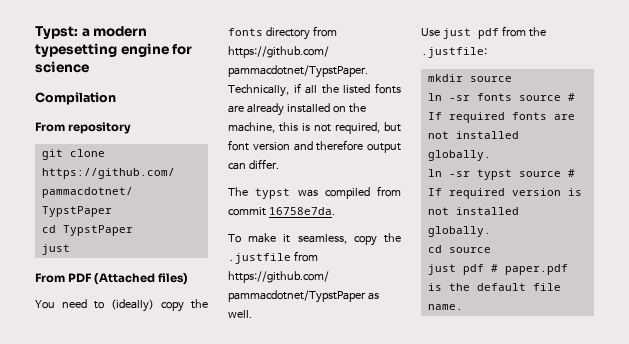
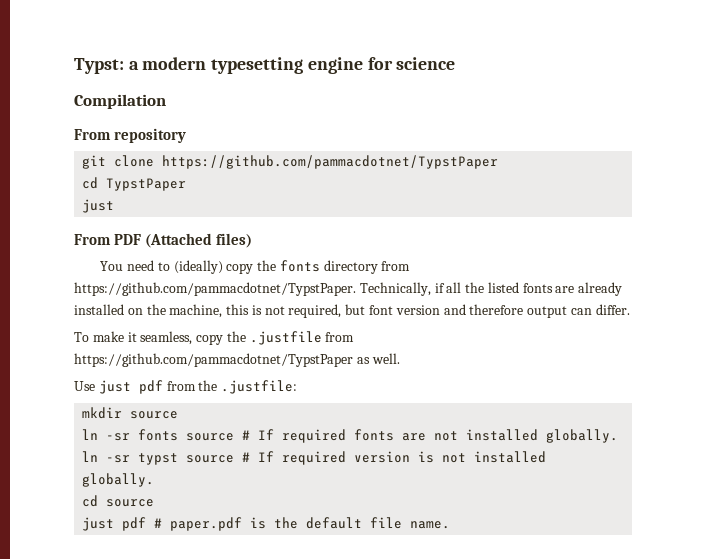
- The typst was compiled from commit 16758e7da.

